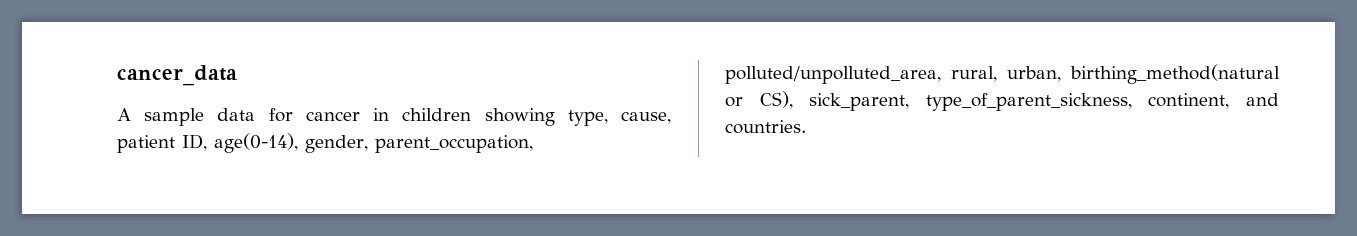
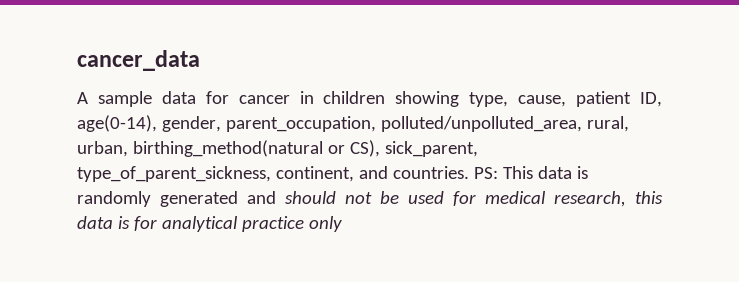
+ PS: This data is randomly generated and should not be used for medical research, this data is for analytical practice only

